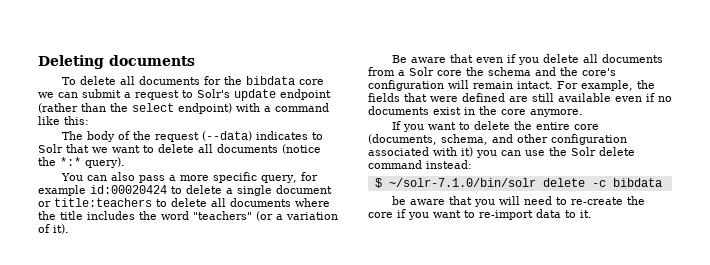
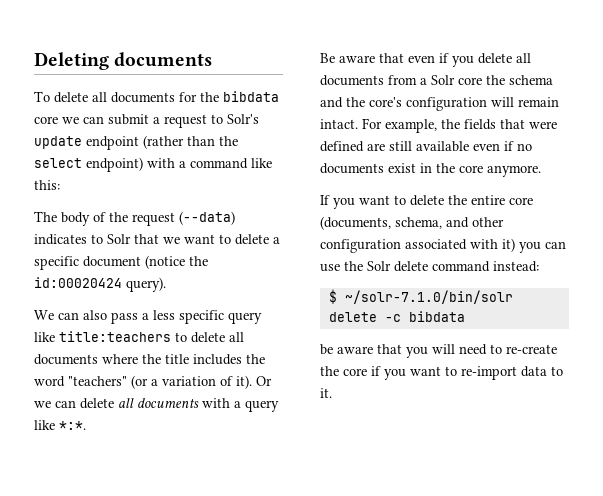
- The body of the request (--data) indicates to Solr that we want to delete all documents (notice the *:* query).
+ The body of the request (--data) indicates to Solr that we want to delete a specific document (notice the id:00020424 query).
- You can also pass a more specific query, for example id:00020424 to delete a single document or title:teachers to delete all documents where the title includes the word "teachers" (or a variation of it).
+ We can also pass a less specific query like title:teachers to delete all documents where the title includes the word "teachers" (or a variation of it). Or we can delete all documents with a query like *:*.

